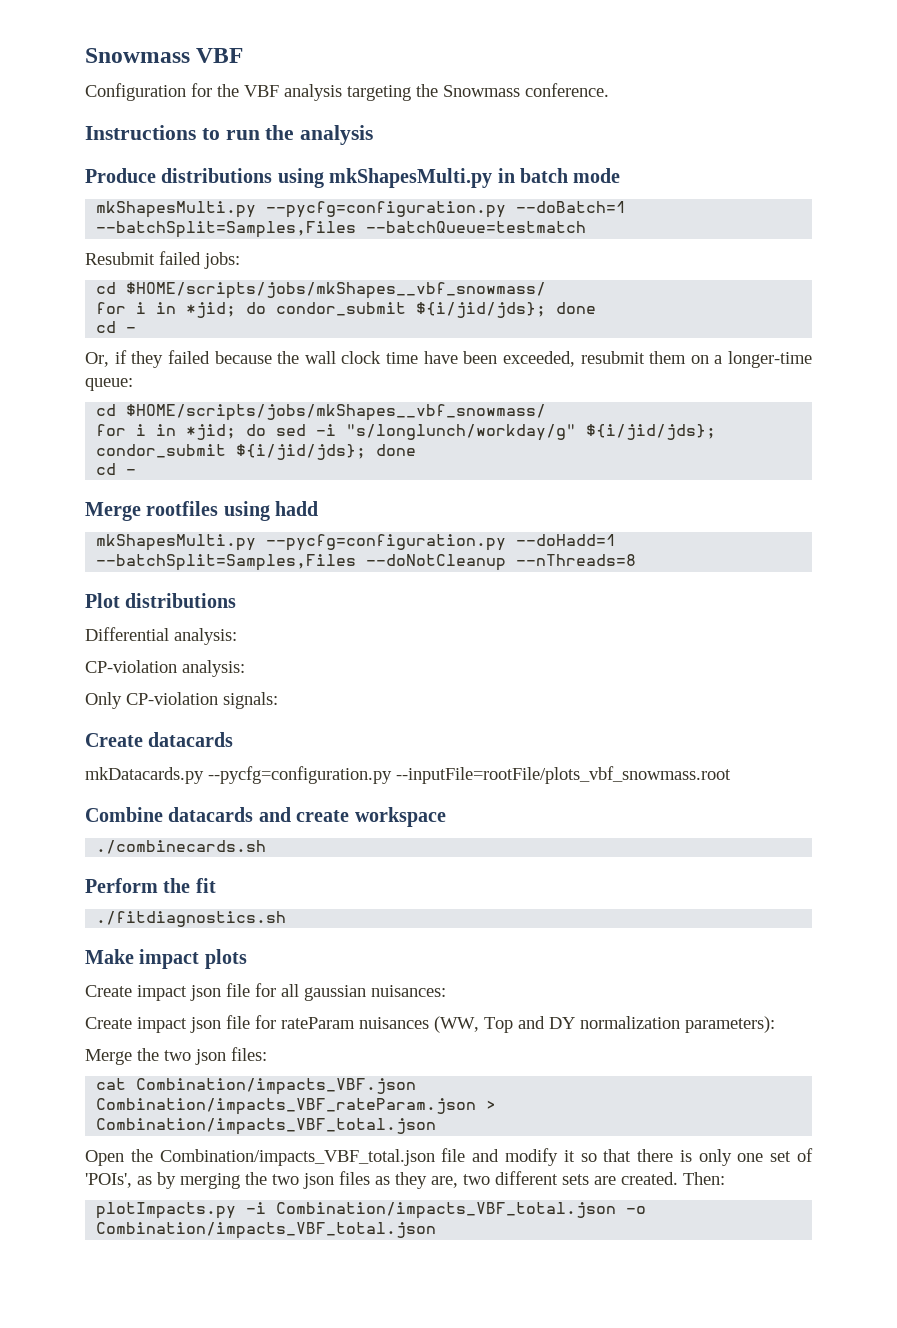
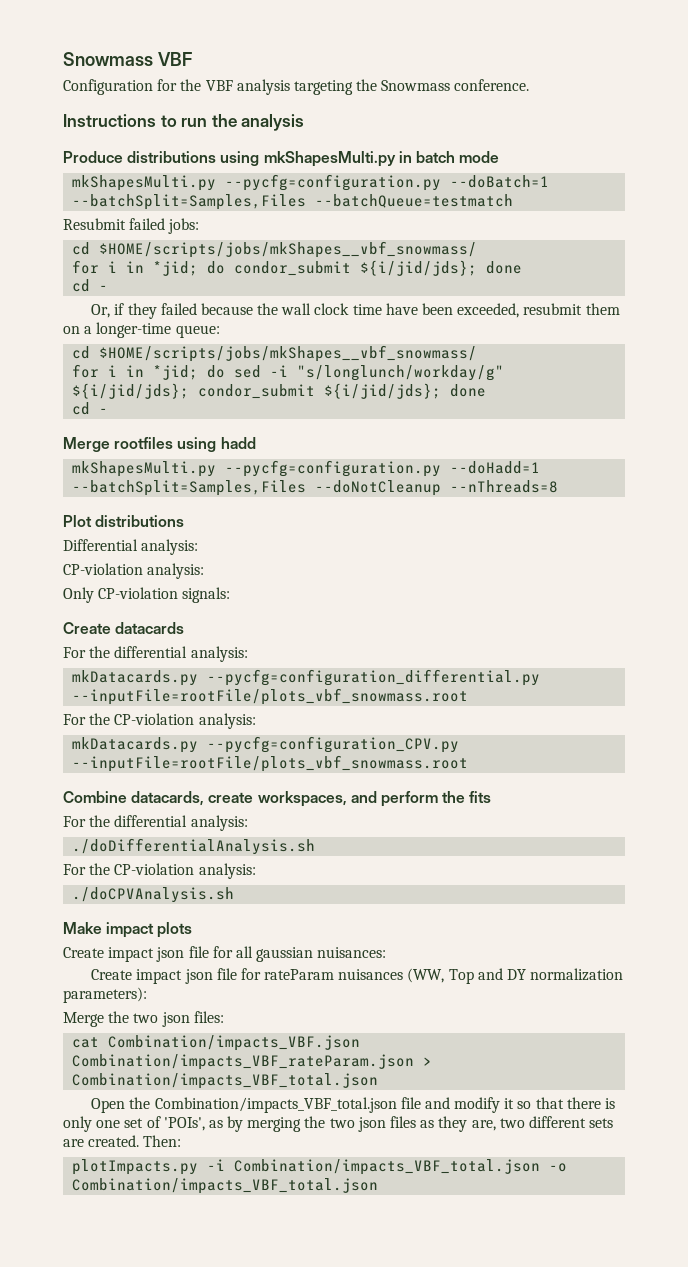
  Create datacards
- mkDatacards.py --pycfg=configuration.py --inputFile=rootFile/plots_vbf_snowmass.root
- Combine datacards and create workspace
- ./combinecards.sh
- Perform the fit
- ./fitdiagnostics.sh
+ For the differential analysis:
+ mkDatacards.py --pycfg=configuration_differential.py --inputFile=rootFile/plots_vbf_snowmass.root
+ For the CP-violation analysis:
+ mkDatacards.py --pycfg=configuration_CPV.py --inputFile=rootFile/plots_vbf_snowmass.root
+ Combine datacards, create workspaces, and perform the fits
+ For the differential analysis:
+ ./doDifferentialAnalysis.sh
+ For the CP-violation analysis:
+ ./doCPVAnalysis.sh

